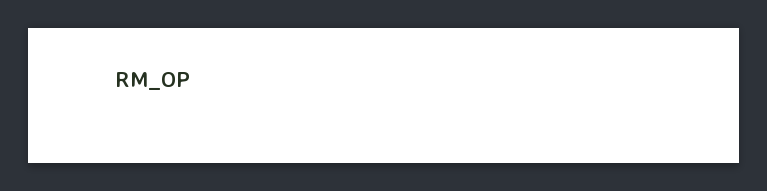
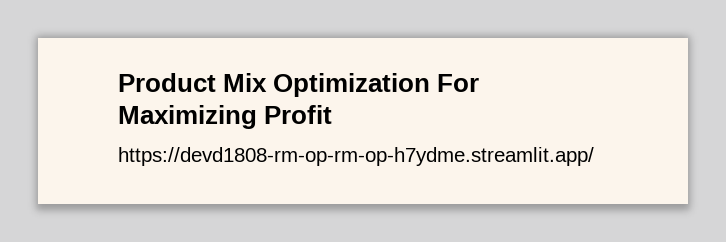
- RM_OP
+ Product Mix Optimization For Maximizing Profit
+ https://devd1808-rm-op-rm-op-h7ydme.streamlit.app/

